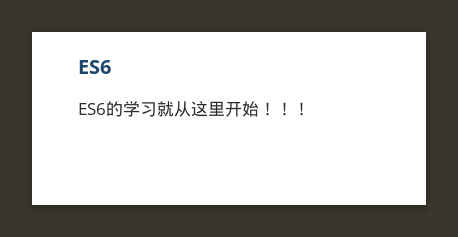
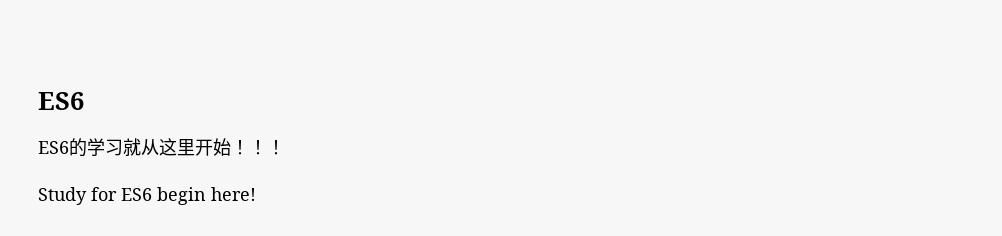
+ Study for ES6 begin here!

